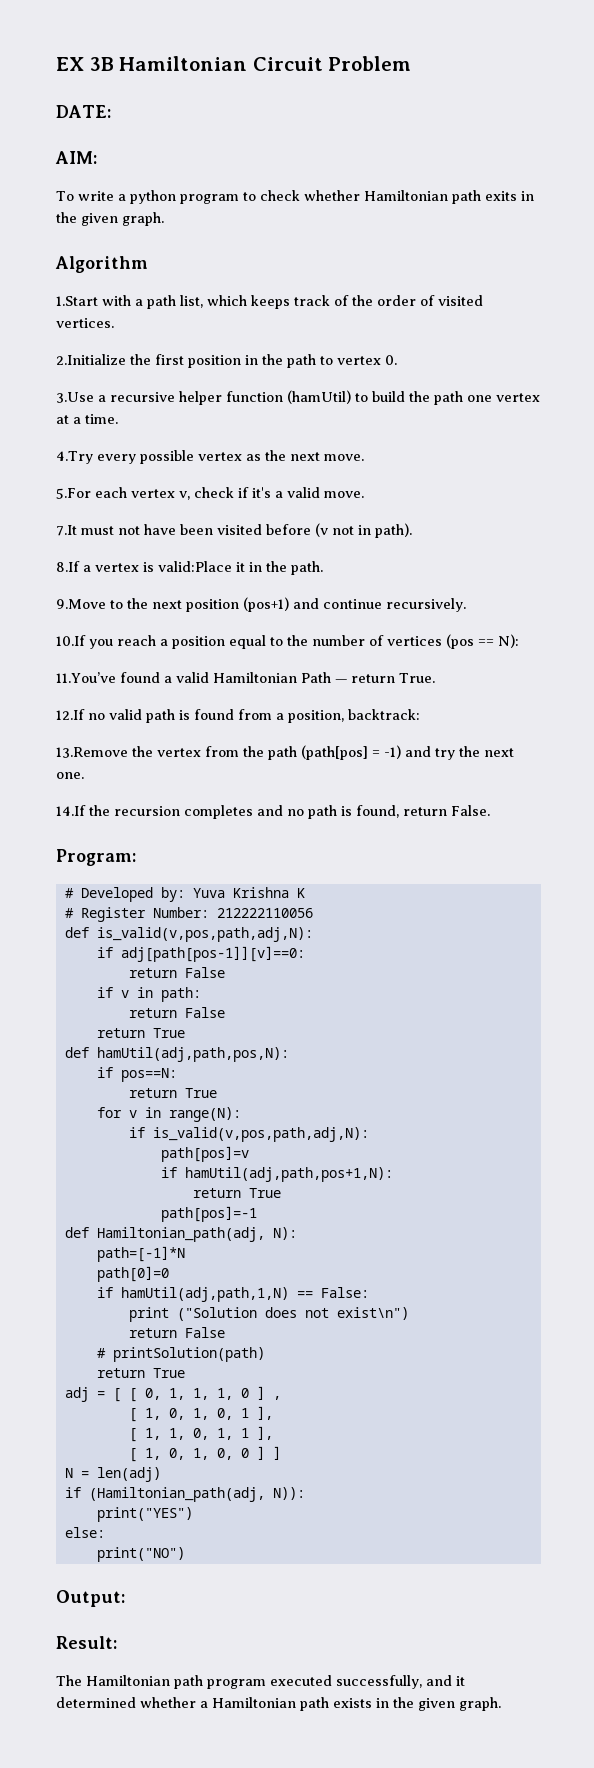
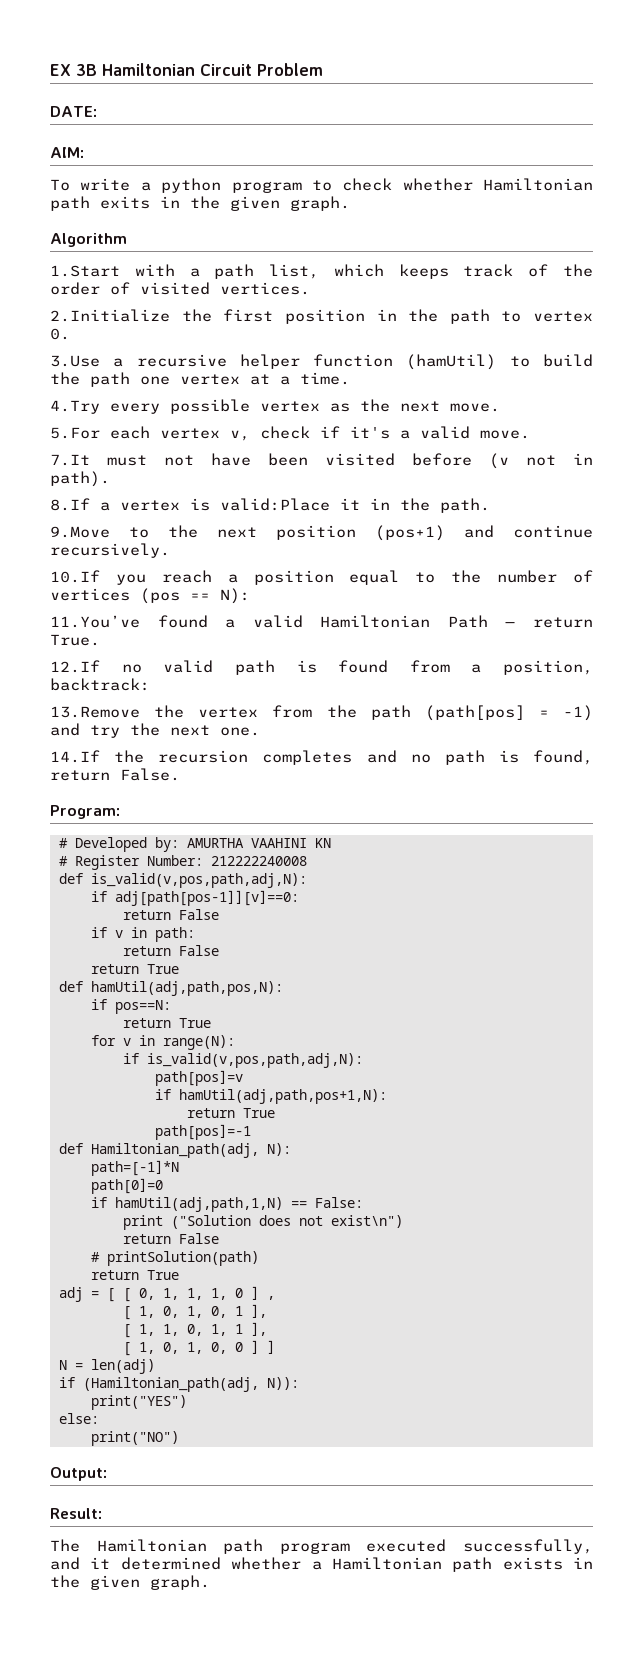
- # Developed by: Yuva Krishna K
+ # Developed by: AMURTHA VAAHINI KN
- # Register Number: 212222110056
+ # Register Number: 212222240008

